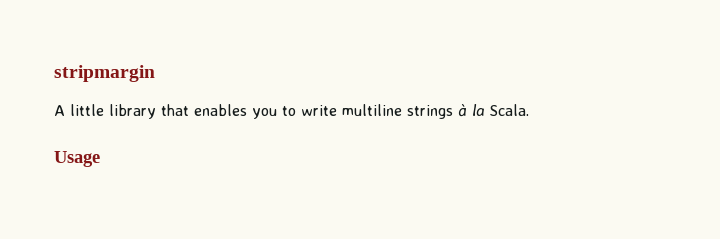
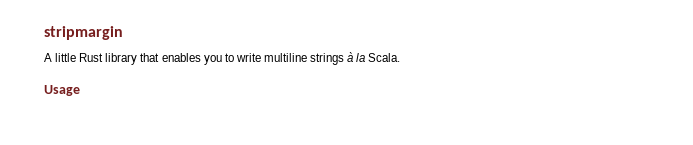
- A little library that enables you to write multiline strings à la Scala.
+ A little Rust library that enables you to write multiline strings à la Scala.

